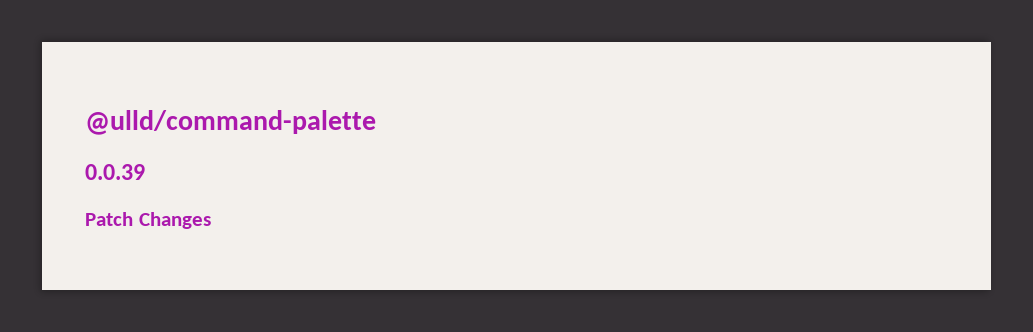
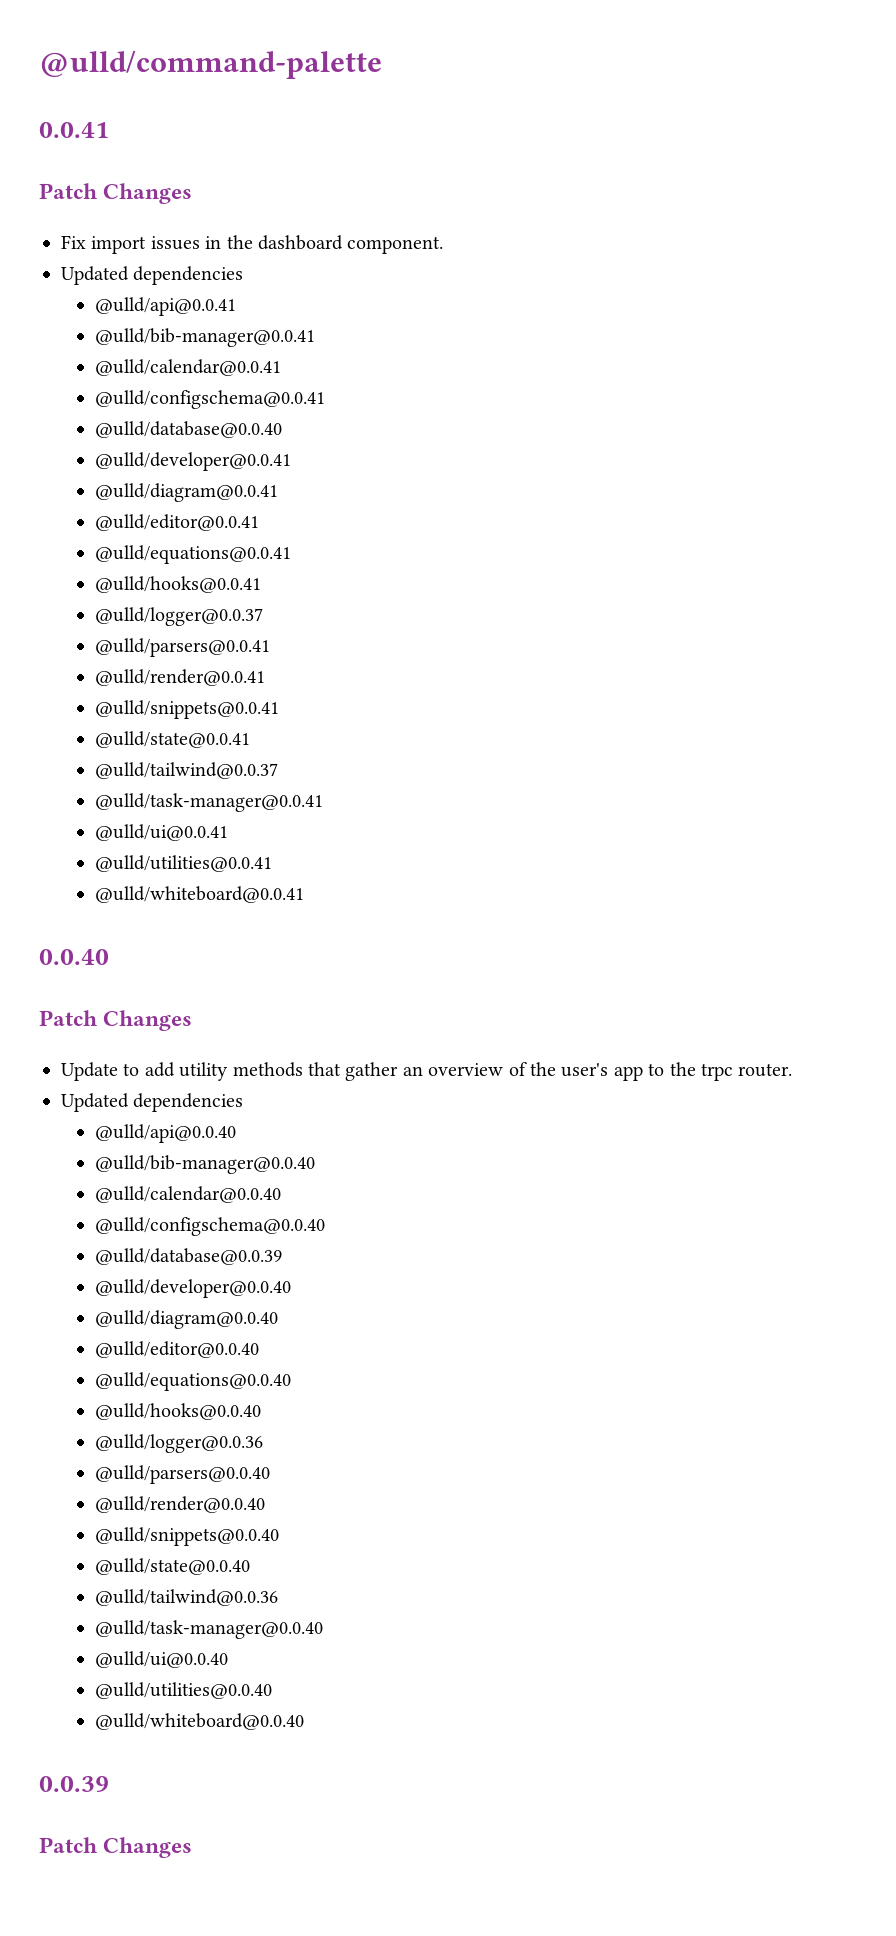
+ 0.0.41
+ Patch Changes
+ Fix import issues in the dashboard component.
+ Updated dependencies
+ @ulld/api@0.0.41
+ @ulld/bib-manager@0.0.41
+ @ulld/calendar@0.0.41
+ @ulld/configschema@0.0.41
+ @ulld/database@0.0.40
+ @ulld/developer@0.0.41
+ @ulld/diagram@0.0.41
+ @ulld/editor@0.0.41
+ @ulld/equations@0.0.41
+ @ulld/hooks@0.0.41
+ @ulld/logger@0.0.37
+ @ulld/parsers@0.0.41
+ @ulld/render@0.0.41
+ @ulld/snippets@0.0.41
+ @ulld/state@0.0.41
+ @ulld/tailwind@0.0.37
+ @ulld/task-manager@0.0.41
+ @ulld/ui@0.0.41
+ @ulld/utilities@0.0.41
+ @ulld/whiteboard@0.0.41
+ 0.0.40
+ Patch Changes
+ Update to add utility methods that gather an overview of the user's app to the trpc router.
+ Updated dependencies
+ @ulld/api@0.0.40
+ @ulld/bib-manager@0.0.40
+ @ulld/calendar@0.0.40
+ @ulld/configschema@0.0.40
+ @ulld/database@0.0.39
+ @ulld/developer@0.0.40
+ @ulld/diagram@0.0.40
+ @ulld/editor@0.0.40
+ @ulld/equations@0.0.40
+ @ulld/hooks@0.0.40
+ @ulld/logger@0.0.36
+ @ulld/parsers@0.0.40
+ @ulld/render@0.0.40
+ @ulld/snippets@0.0.40
+ @ulld/state@0.0.40
+ @ulld/tailwind@0.0.36
+ @ulld/task-manager@0.0.40
+ @ulld/ui@0.0.40
+ @ulld/utilities@0.0.40
+ @ulld/whiteboard@0.0.40

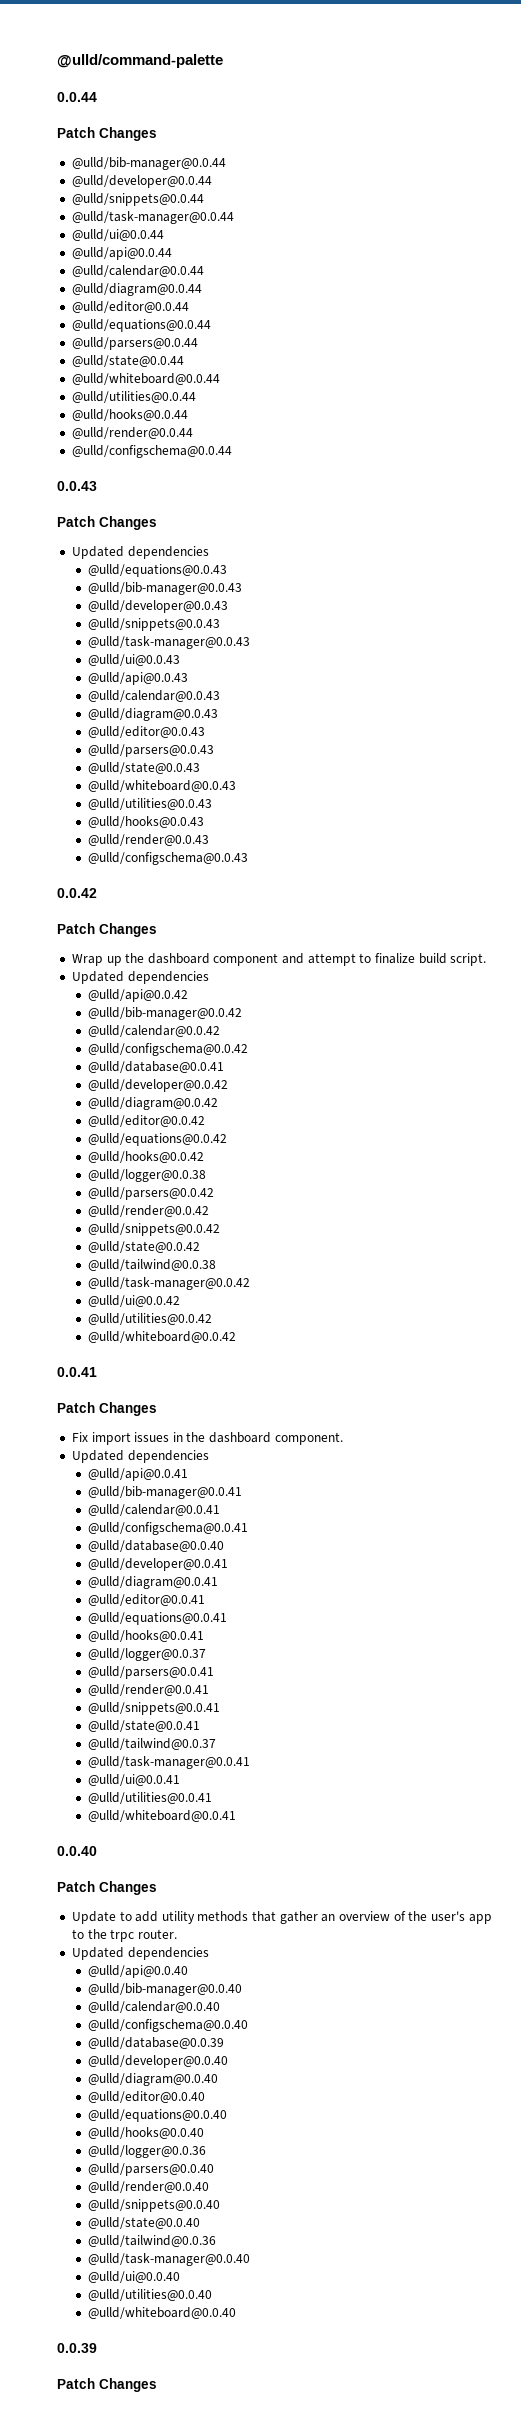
+ 0.0.44
+ Patch Changes
+ @ulld/bib-manager@0.0.44
+ @ulld/developer@0.0.44
+ @ulld/snippets@0.0.44
+ @ulld/task-manager@0.0.44
+ @ulld/ui@0.0.44
+ @ulld/api@0.0.44
+ @ulld/calendar@0.0.44
+ @ulld/diagram@0.0.44
+ @ulld/editor@0.0.44
+ @ulld/equations@0.0.44
+ @ulld/parsers@0.0.44
+ @ulld/state@0.0.44
+ @ulld/whiteboard@0.0.44
+ @ulld/utilities@0.0.44
+ @ulld/hooks@0.0.44
+ @ulld/render@0.0.44
+ @ulld/configschema@0.0.44
+ 0.0.43
+ Patch Changes
+ Updated dependencies
+ @ulld/equations@0.0.43
+ @ulld/bib-manager@0.0.43
+ @ulld/developer@0.0.43
+ @ulld/snippets@0.0.43
+ @ulld/task-manager@0.0.43
+ @ulld/ui@0.0.43
+ @ulld/api@0.0.43
+ @ulld/calendar@0.0.43
+ @ulld/diagram@0.0.43
+ @ulld/editor@0.0.43
+ @ulld/parsers@0.0.43
+ @ulld/state@0.0.43
+ @ulld/whiteboard@0.0.43
+ @ulld/utilities@0.0.43
+ @ulld/hooks@0.0.43
+ @ulld/render@0.0.43
+ @ulld/configschema@0.0.43
+ 0.0.42
+ Patch Changes
+ Wrap up the dashboard component and attempt to finalize build script.
+ Updated dependencies
+ @ulld/api@0.0.42
+ @ulld/bib-manager@0.0.42
+ @ulld/calendar@0.0.42
+ @ulld/configschema@0.0.42
+ @ulld/database@0.0.41
+ @ulld/developer@0.0.42
+ @ulld/diagram@0.0.42
+ @ulld/editor@0.0.42
+ @ulld/equations@0.0.42
+ @ulld/hooks@0.0.42
+ @ulld/logger@0.0.38
+ @ulld/parsers@0.0.42
+ @ulld/render@0.0.42
+ @ulld/snippets@0.0.42
+ @ulld/state@0.0.42
+ @ulld/tailwind@0.0.38
+ @ulld/task-manager@0.0.42
+ @ulld/ui@0.0.42
+ @ulld/utilities@0.0.42
+ @ulld/whiteboard@0.0.42

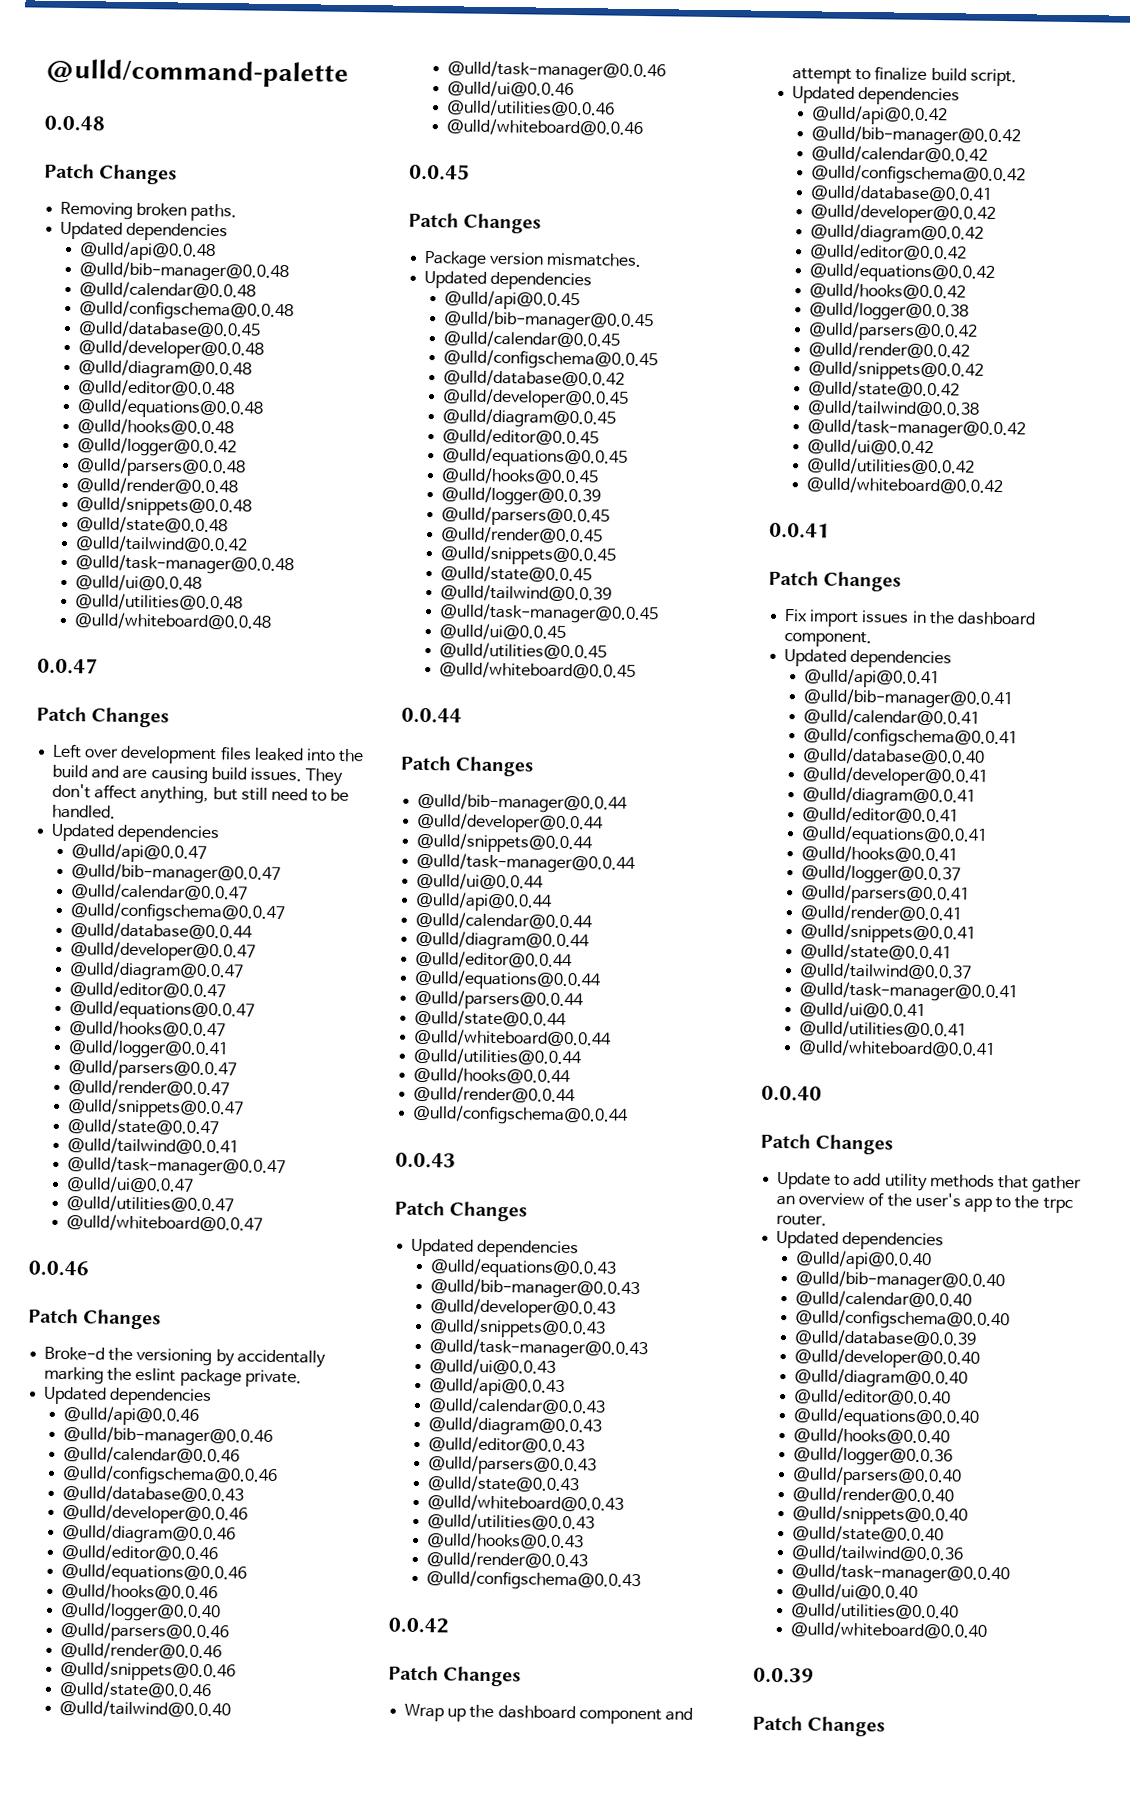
+ 0.0.48
+ Patch Changes
+ Removing broken paths.
+ Updated dependencies
+ @ulld/api@0.0.48
+ @ulld/bib-manager@0.0.48
+ @ulld/calendar@0.0.48
+ @ulld/configschema@0.0.48
+ @ulld/database@0.0.45
+ @ulld/developer@0.0.48
+ @ulld/diagram@0.0.48
+ @ulld/editor@0.0.48
+ @ulld/equations@0.0.48
+ @ulld/hooks@0.0.48
+ @ulld/logger@0.0.42
+ @ulld/parsers@0.0.48
+ @ulld/render@0.0.48
+ @ulld/snippets@0.0.48
+ @ulld/state@0.0.48
+ @ulld/tailwind@0.0.42
+ @ulld/task-manager@0.0.48
+ @ulld/ui@0.0.48
+ @ulld/utilities@0.0.48
+ @ulld/whiteboard@0.0.48
+ 0.0.47
+ Patch Changes
+ Left over development files leaked into the build and are causing build issues. They don't affect anything, but still need to be handled.
+ Updated dependencies
+ @ulld/api@0.0.47
+ @ulld/bib-manager@0.0.47
+ @ulld/calendar@0.0.47
+ @ulld/configschema@0.0.47
+ @ulld/database@0.0.44
+ @ulld/developer@0.0.47
+ @ulld/diagram@0.0.47
+ @ulld/editor@0.0.47
+ @ulld/equations@0.0.47
+ @ulld/hooks@0.0.47
+ @ulld/logger@0.0.41
+ @ulld/parsers@0.0.47
+ @ulld/render@0.0.47
+ @ulld/snippets@0.0.47
+ @ulld/state@0.0.47
+ @ulld/tailwind@0.0.41
+ @ulld/task-manager@0.0.47
+ @ulld/ui@0.0.47
+ @ulld/utilities@0.0.47
+ @ulld/whiteboard@0.0.47
+ 0.0.46
+ Patch Changes
+ Broke-d the versioning by accidentally marking the eslint package private.
+ Updated dependencies
+ @ulld/api@0.0.46
+ @ulld/bib-manager@0.0.46
+ @ulld/calendar@0.0.46
+ @ulld/configschema@0.0.46
+ @ulld/database@0.0.43
+ @ulld/developer@0.0.46
+ @ulld/diagram@0.0.46
+ @ulld/editor@0.0.46
+ @ulld/equations@0.0.46
+ @ulld/hooks@0.0.46
+ @ulld/logger@0.0.40
+ @ulld/parsers@0.0.46
+ @ulld/render@0.0.46
+ @ulld/snippets@0.0.46
+ @ulld/state@0.0.46
+ @ulld/tailwind@0.0.40
+ @ulld/task-manager@0.0.46
+ @ulld/ui@0.0.46
+ @ulld/utilities@0.0.46
+ @ulld/whiteboard@0.0.46
+ 0.0.45
+ Patch Changes
+ Package version mismatches.
+ Updated dependencies
+ @ulld/api@0.0.45
+ @ulld/bib-manager@0.0.45
+ @ulld/calendar@0.0.45
+ @ulld/configschema@0.0.45
+ @ulld/database@0.0.42
+ @ulld/developer@0.0.45
+ @ulld/diagram@0.0.45
+ @ulld/editor@0.0.45
+ @ulld/equations@0.0.45
+ @ulld/hooks@0.0.45
+ @ulld/logger@0.0.39
+ @ulld/parsers@0.0.45
+ @ulld/render@0.0.45
+ @ulld/snippets@0.0.45
+ @ulld/state@0.0.45
+ @ulld/tailwind@0.0.39
+ @ulld/task-manager@0.0.45
+ @ulld/ui@0.0.45
+ @ulld/utilities@0.0.45
+ @ulld/whiteboard@0.0.45

